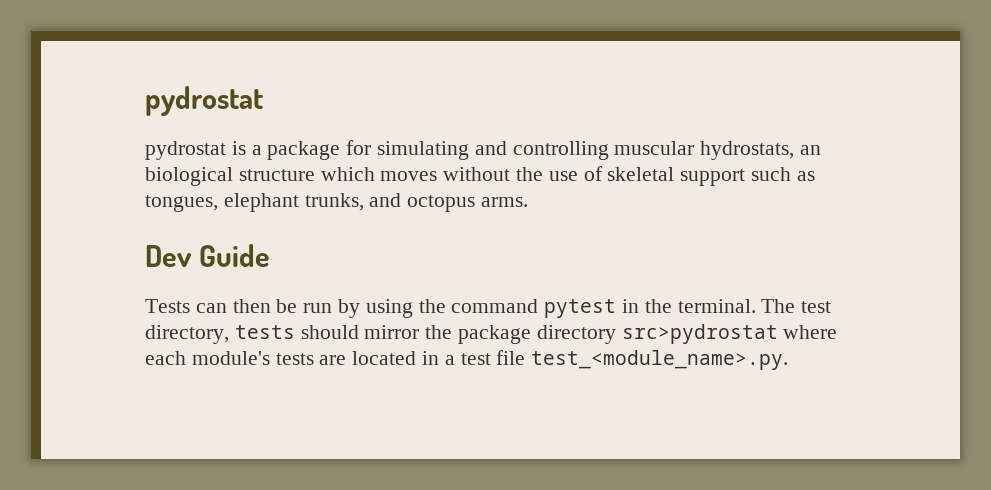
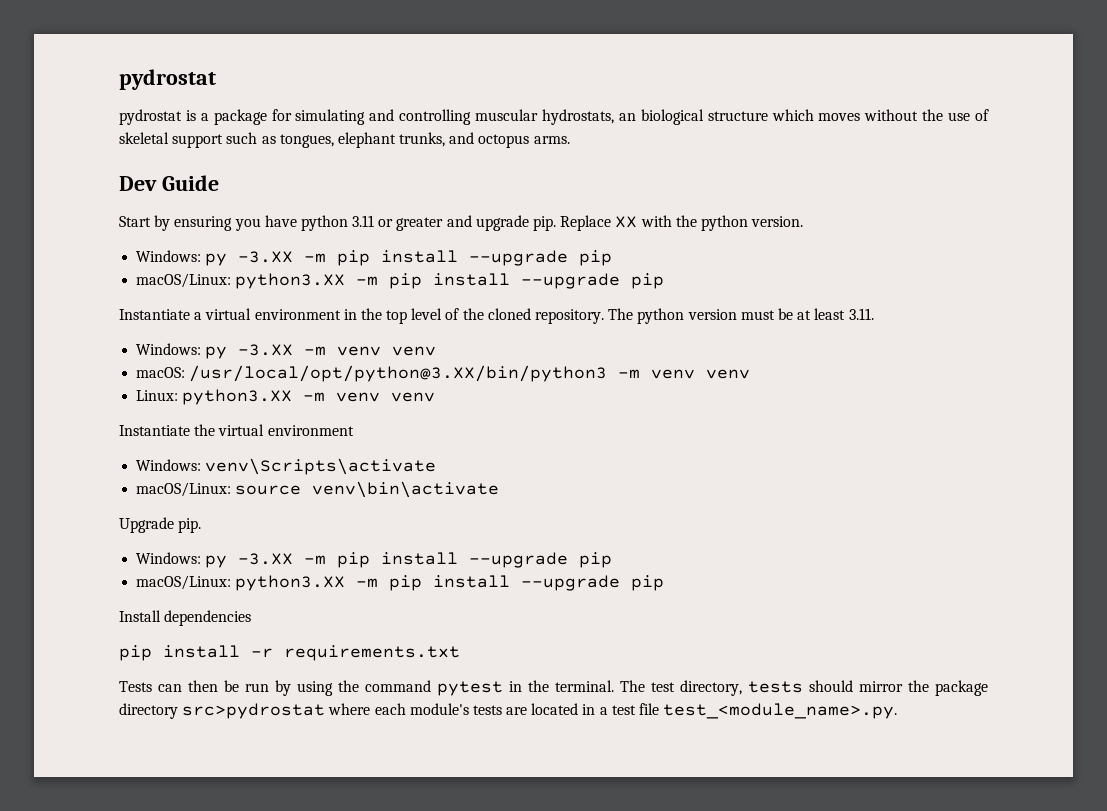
+ Start by ensuring you have python 3.11 or greater and upgrade pip. Replace XX with the python version.
+ Windows: py -3.XX -m pip install --upgrade pip
+ macOS/Linux: python3.XX -m pip install --upgrade pip
+ Instantiate a virtual environment in the top level of the cloned repository. The python version must be at least 3.11.
+ Windows: py -3.XX -m venv venv
+ macOS: /usr/local/opt/python@3.XX/bin/python3 -m venv venv
+ Linux: python3.XX -m venv venv
+ Instantiate the virtual environment
+ Windows: venv\Scripts\activate
+ macOS/Linux: source venv\bin\activate
+ Upgrade pip.
+ Windows: py -3.XX -m pip install --upgrade pip
+ macOS/Linux: python3.XX -m pip install --upgrade pip
+ Install dependencies
+ pip install -r requirements.txt

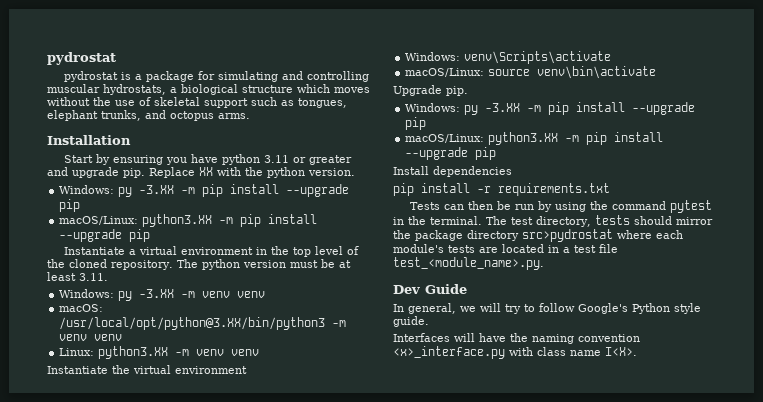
- pydrostat is a package for simulating and controlling muscular hydrostats, an biological structure which moves without the use of skeletal support such as tongues, elephant trunks, and octopus arms.
+ pydrostat is a package for simulating and controlling muscular hydrostats, a biological structure which moves without the use of skeletal support such as tongues, elephant trunks, and octopus arms.
- Dev Guide
+ Installation
+ Dev Guide
+ In general, we will try to follow Google's Python style guide.
+ Interfaces will have the naming convention <x>_interface.py with class name I<X>.

